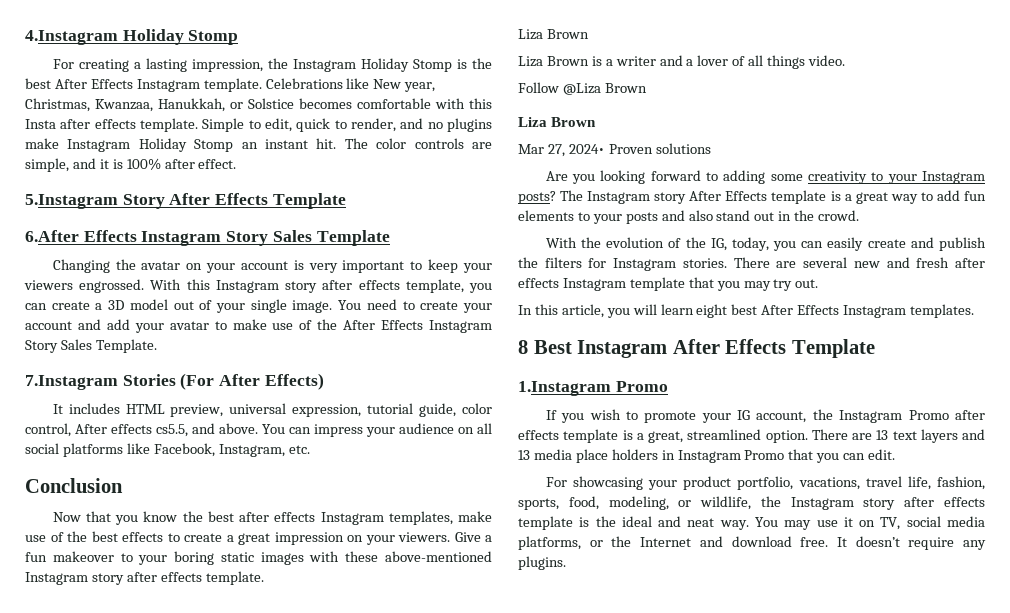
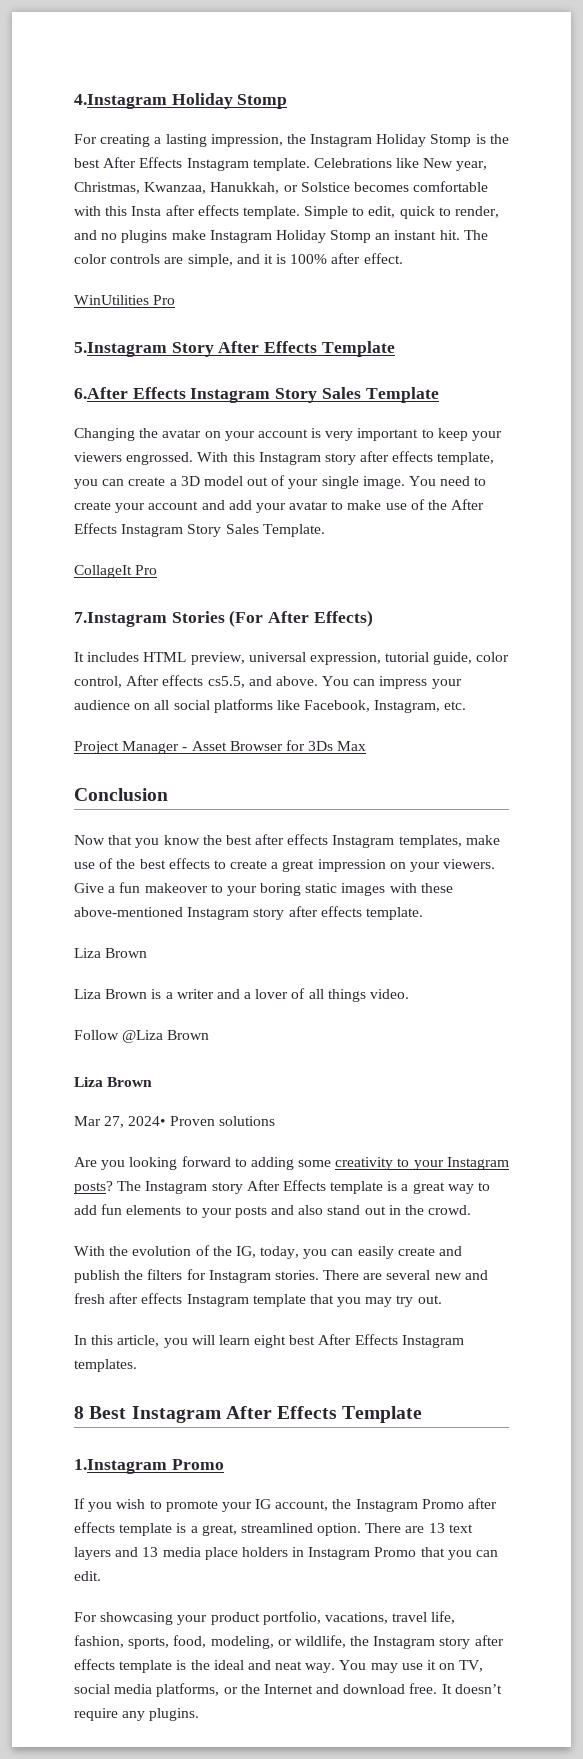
+ WinUtilities Pro
+ CollageIt Pro
+ Project Manager - Asset Browser for 3Ds Max

